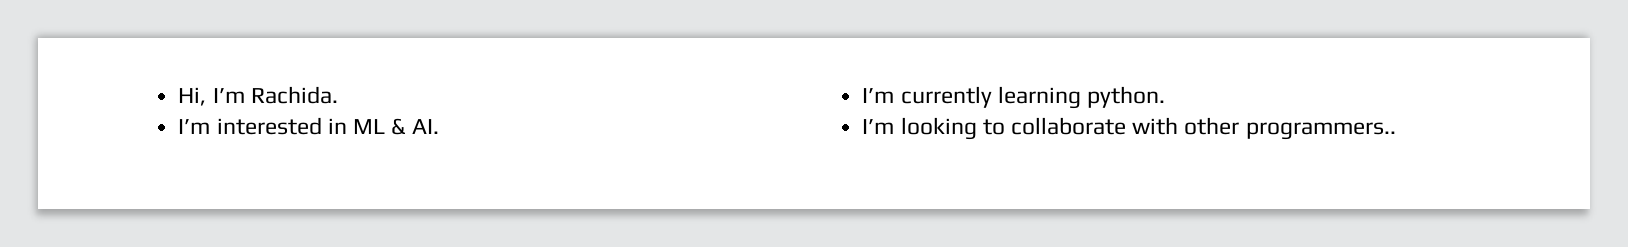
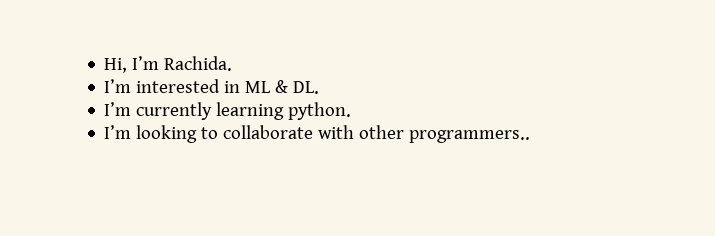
- I’m interested in ML & AI.
+ I’m interested in ML & DL.

